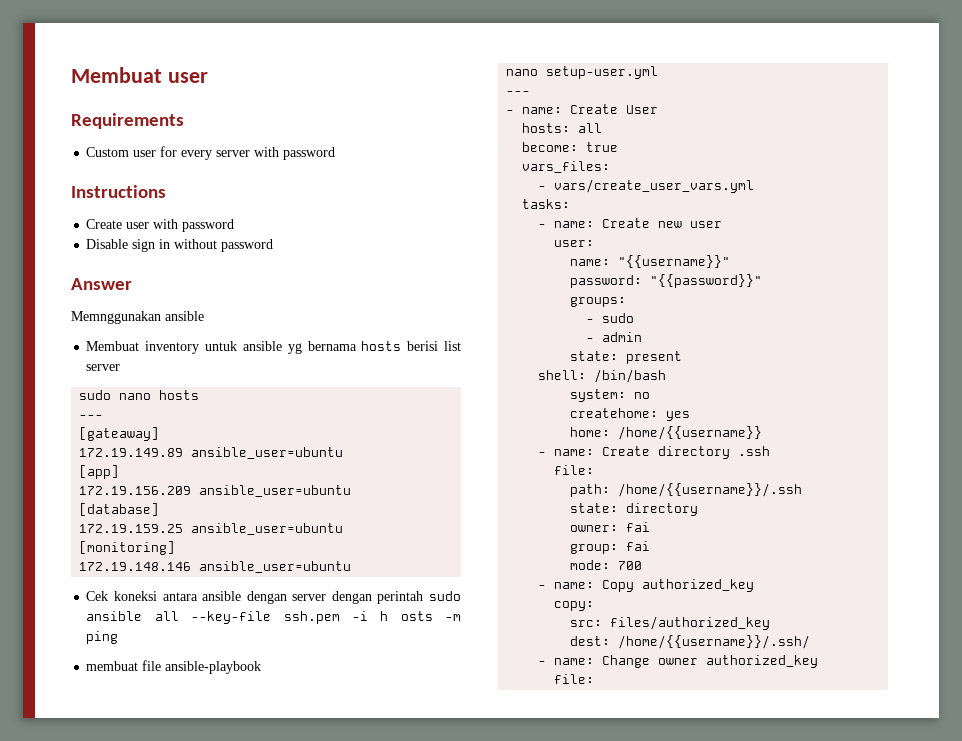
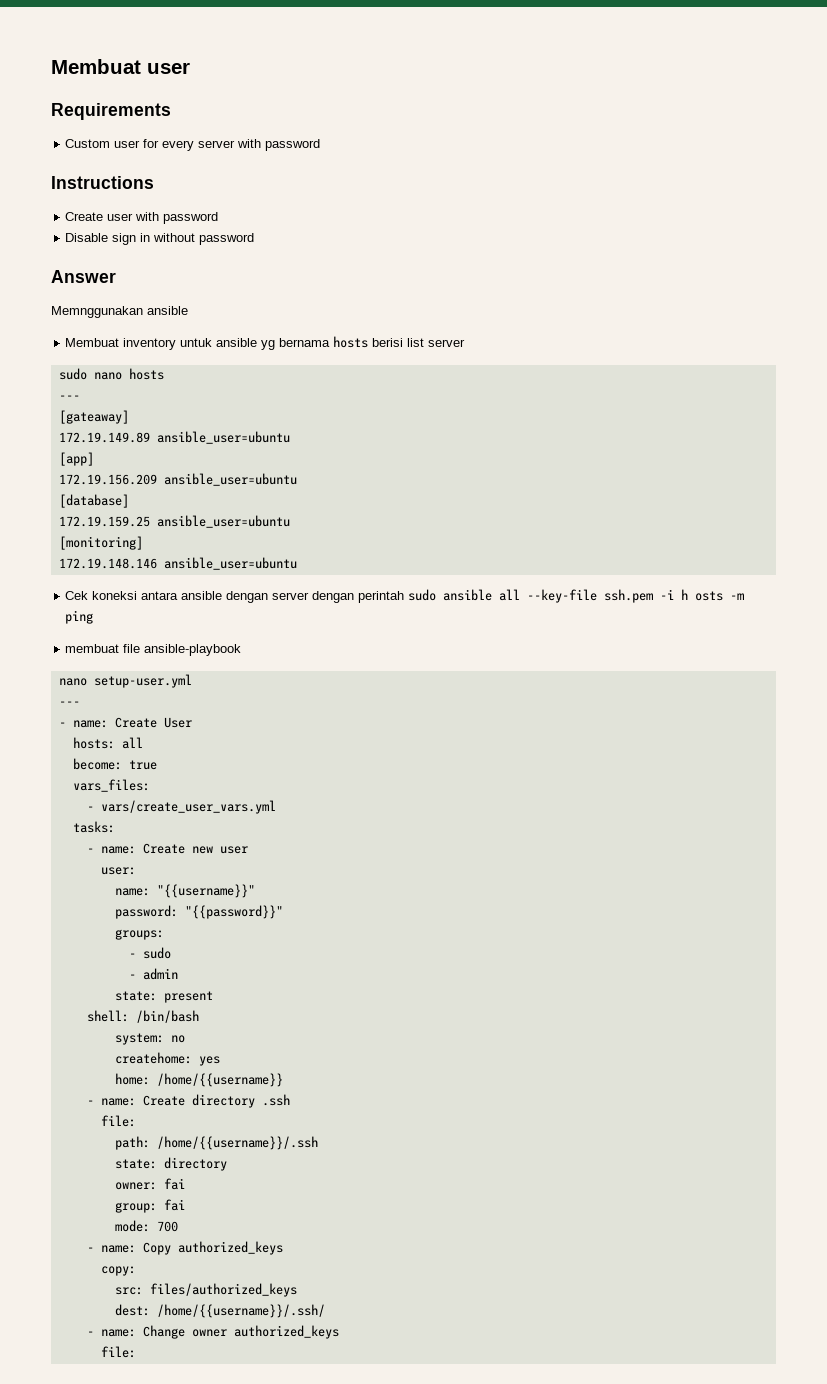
- - name: Copy authorized_key
+ - name: Copy authorized_keys
- src: files/authorized_key
+ src: files/authorized_keys
- - name: Change owner authorized_key
+ - name: Change owner authorized_keys

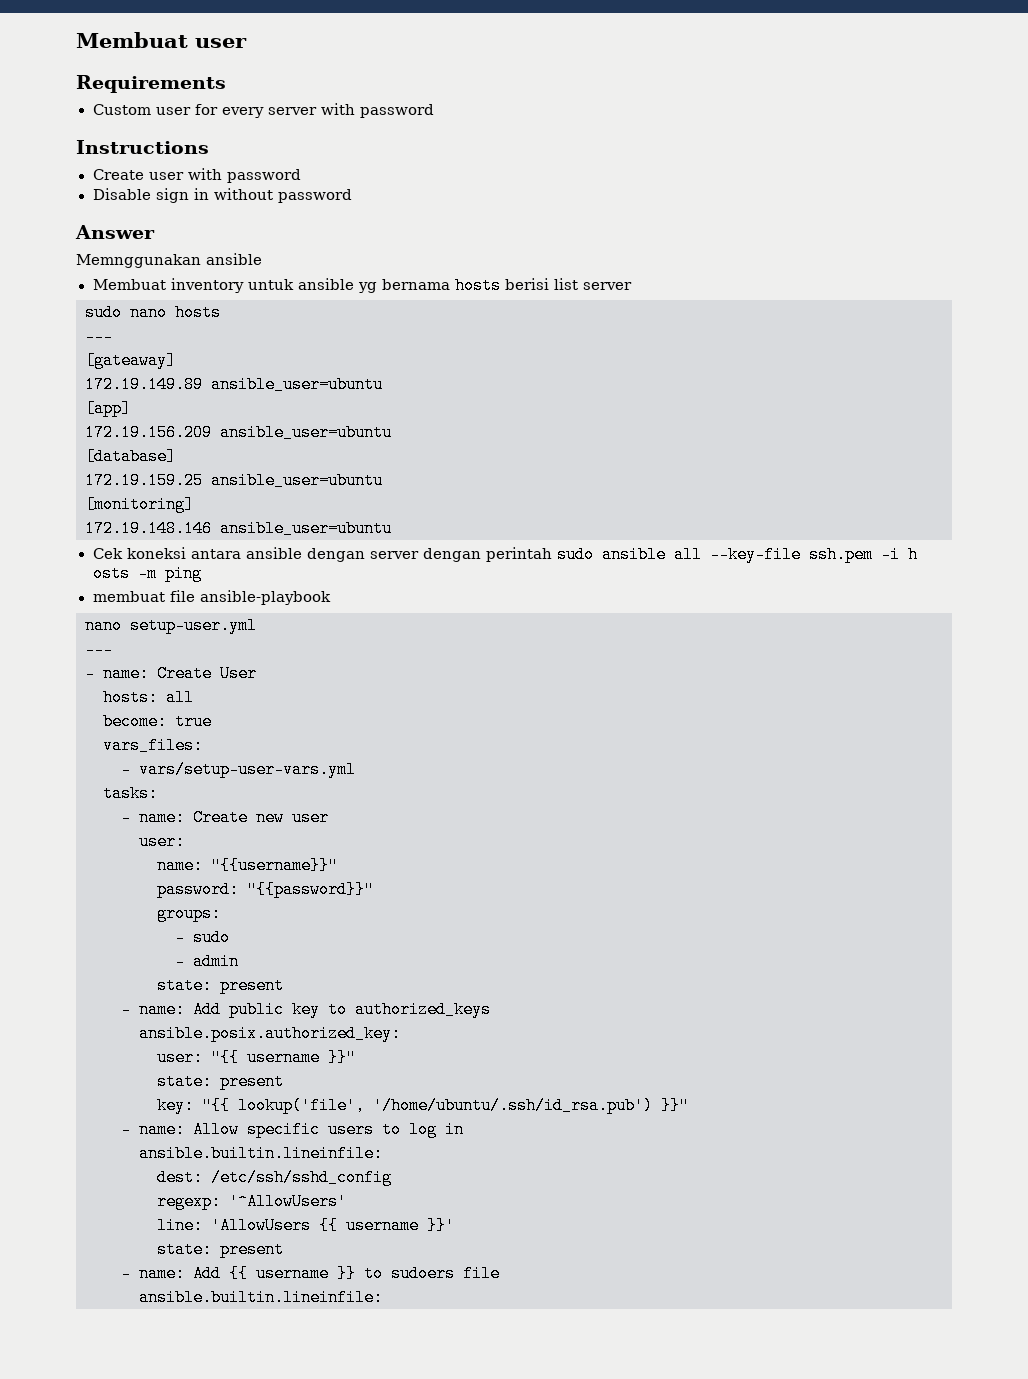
- - vars/create_user_vars.yml
+ - vars/setup-user-vars.yml
- shell: /bin/bash
- system: no
- createhome: yes
- home: /home/{{username}}
- - name: Create directory .ssh
- file:
- path: /home/{{username}}/.ssh
- state: directory
- owner: fai
- group: fai
- mode: 700
- - name: Copy authorized_keys
- copy:
- src: files/authorized_keys
- dest: /home/{{username}}/.ssh/
- - name: Change owner authorized_keys
- file:
+ - name: Add public key to authorized_keys
+ ansible.posix.authorized_key:
+ user: "{{ username }}"
+ state: present
+ key: "{{ lookup('file', '/home/ubuntu/.ssh/id_rsa.pub') }}"
+ - name: Allow specific users to log in
+ ansible.builtin.lineinfile:
+ dest: /etc/ssh/sshd_config
+ regexp: '^AllowUsers'
+ line: 'AllowUsers {{ username }}'
+ state: present
+ - name: Add {{ username }} to sudoers file
+ ansible.builtin.lineinfile:

